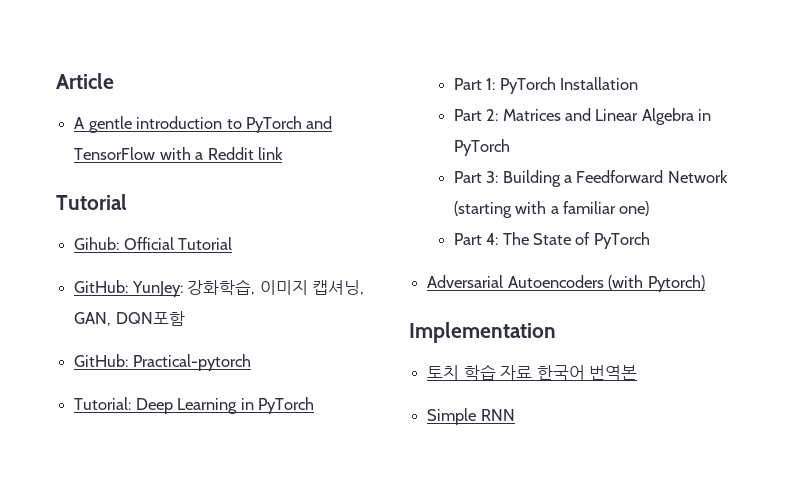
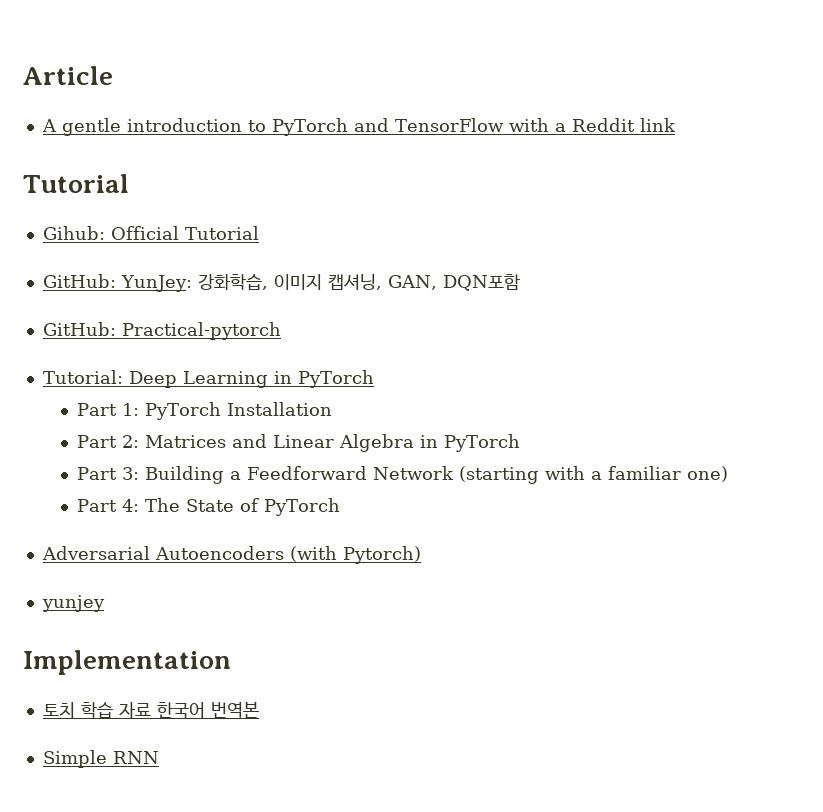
+ yunjey

